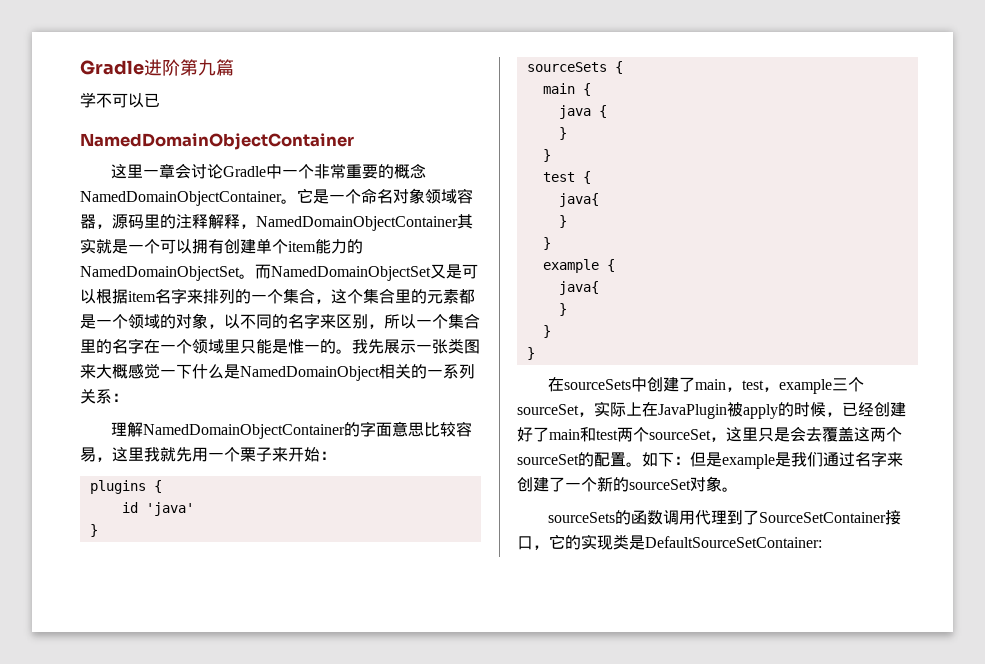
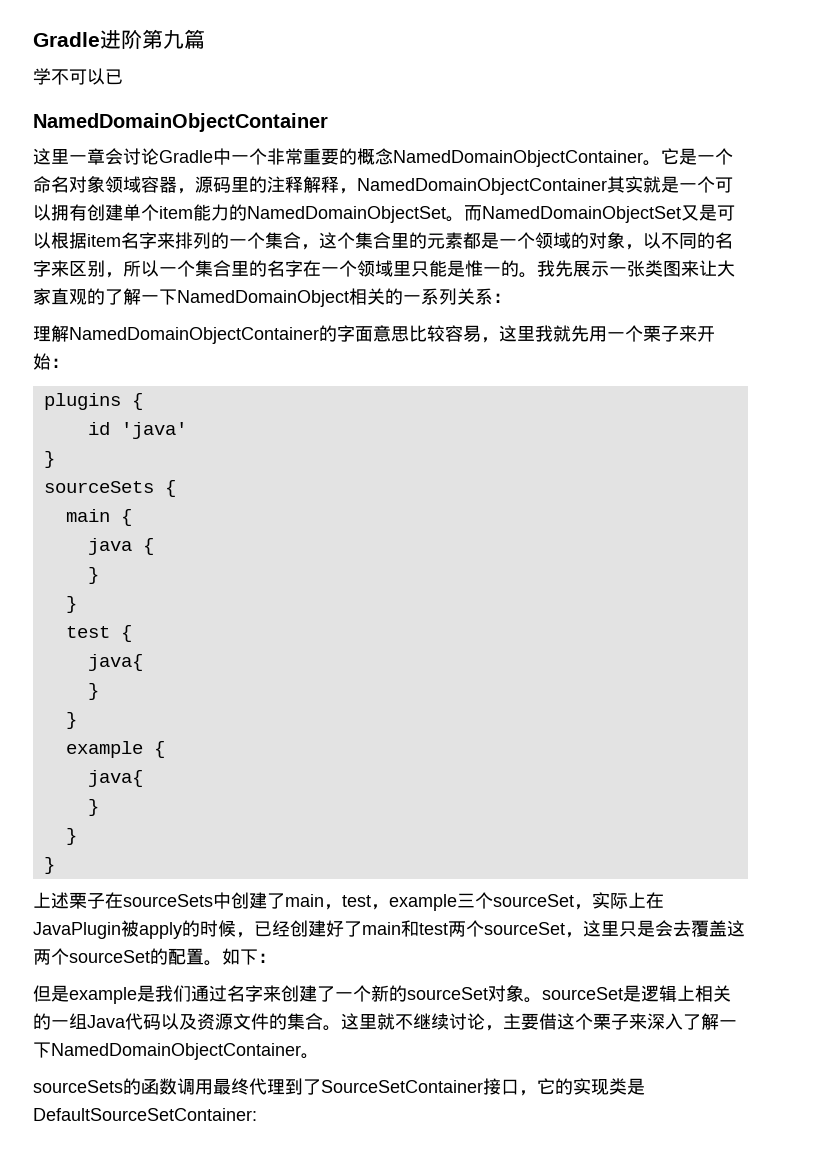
- 我先展示一张类图来大概感觉一下什么是NamedDomainObject相关的一系列关系：
+ 我先展示一张类图来让大家直观的了解一下NamedDomainObject相关的一系列关系：
- 在sourceSets中创建了main，test，example三个sourceSet，实际上在JavaPlugin被apply的时候，已经创建好了main和test两个sourceSet，这里只是会去覆盖这两个sourceSet的配置。
+ 上述栗子在sourceSets中创建了main，test，example三个sourceSet，实际上在JavaPlugin被apply的时候，已经创建好了main和test两个sourceSet，这里只是会去覆盖这两个sourceSet的配置。
- 如下：但是example是我们通过名字来创建了一个新的sourceSet对象。
+ 如下：
+ 但是example是我们通过名字来创建了一个新的sourceSet对象。sourceSet是逻辑上相关的一组Java代码以及资源文件的集合。这里就不继续讨论，主要借这个栗子来深入了解一下NamedDomainObjectContainer。
- sourceSets的函数调用代理到了SourceSetContainer接口，它的实现类是DefaultSourceSetContainer:
+ sourceSets的函数调用最终代理到了SourceSetContainer接口，它的实现类是DefaultSourceSetContainer:

